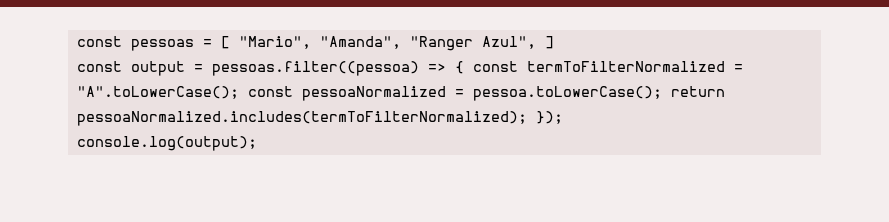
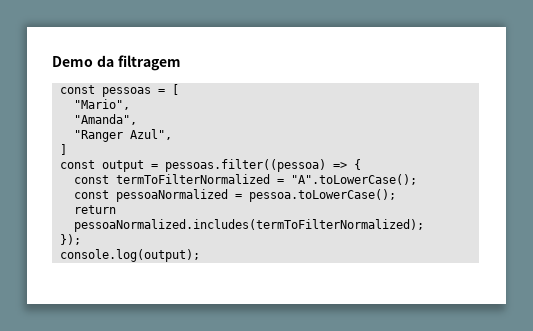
+ Demo da filtragem
- const pessoas = [ "Mario", "Amanda", "Ranger Azul", ]
+ const pessoas = [
+ "Mario",
+ "Amanda",
+ "Ranger Azul",
+ ]
- const output = pessoas.filter((pessoa) => { const termToFilterNormalized = "A".toLowerCase(); const pessoaNormalized = pessoa.toLowerCase(); return pessoaNormalized.includes(termToFilterNormalized); });
+ const output = pessoas.filter((pessoa) => {
+ const termToFilterNormalized = "A".toLowerCase();
+ const pessoaNormalized = pessoa.toLowerCase();
+ return pessoaNormalized.includes(termToFilterNormalized);
+ });

